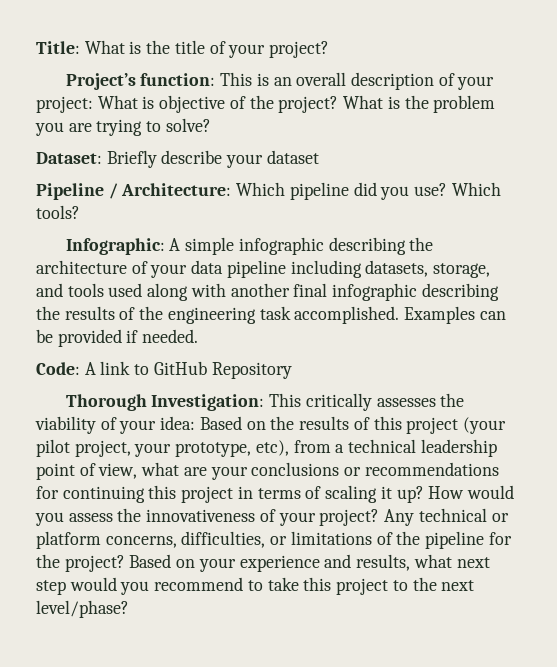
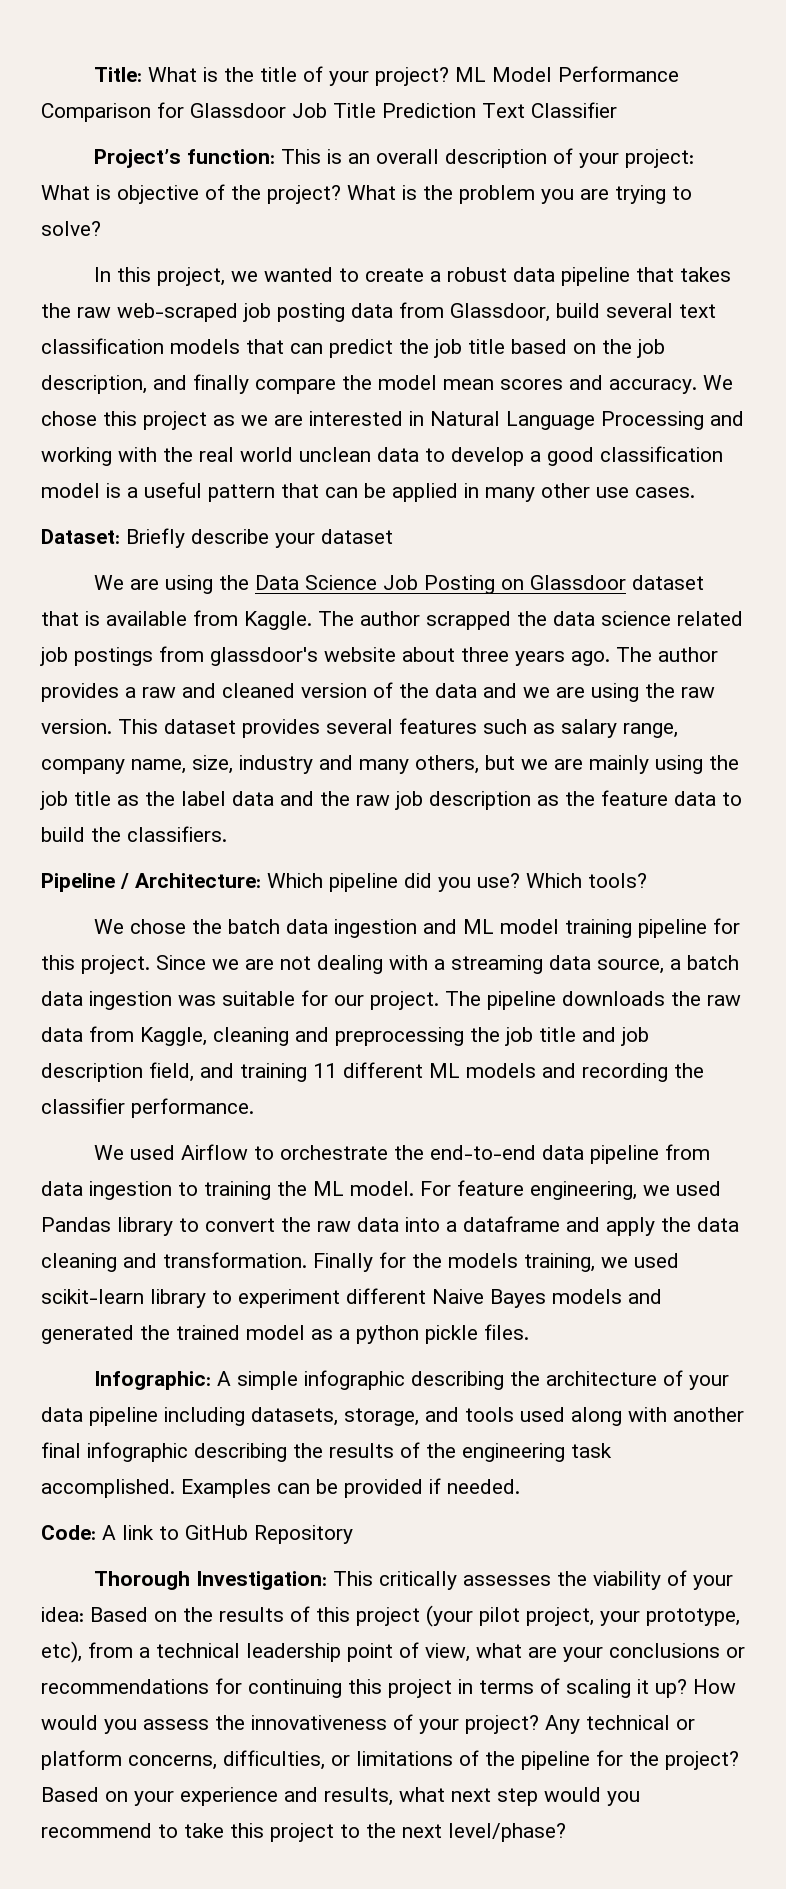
+ ML Model Performance Comparison for Glassdoor Job Title Prediction Text Classifier
+ In this project, we wanted to create a robust data pipeline that takes the raw web-scraped job posting data from Glassdoor, build several text classification models that can predict the job title based on the job description, and finally compare the model mean scores and accuracy. We chose this project as we are interested in Natural Language Processing and working with the real world unclean data to develop a good classification model is a useful pattern that can be applied in many other use cases.
+ We are using the Data Science Job Posting on Glassdoor dataset that is available from Kaggle. The author scrapped the data science related job postings from glassdoor's website about three years ago. The author provides a raw and cleaned version of the data and we are using the raw version. This dataset provides several features such as salary range, company name, size, industry and many others, but we are mainly using the job title as the label data and the raw job description as the feature data to build the classifiers.
+ We chose the batch data ingestion and ML model training pipeline for this project. Since we are not dealing with a streaming data source, a batch data ingestion was suitable for our project. The pipeline downloads the raw data from Kaggle, cleaning and preprocessing the job title and job description field, and training 11 different ML models and recording the classifier performance.
+ We used Airflow to orchestrate the end-to-end data pipeline from data ingestion to training the ML model. For feature engineering, we used Pandas library to convert the raw data into a dataframe and apply the data cleaning and transformation. Finally for the models training, we used scikit-learn library to experiment different Naive Bayes models and generated the trained model as a python pickle files.

